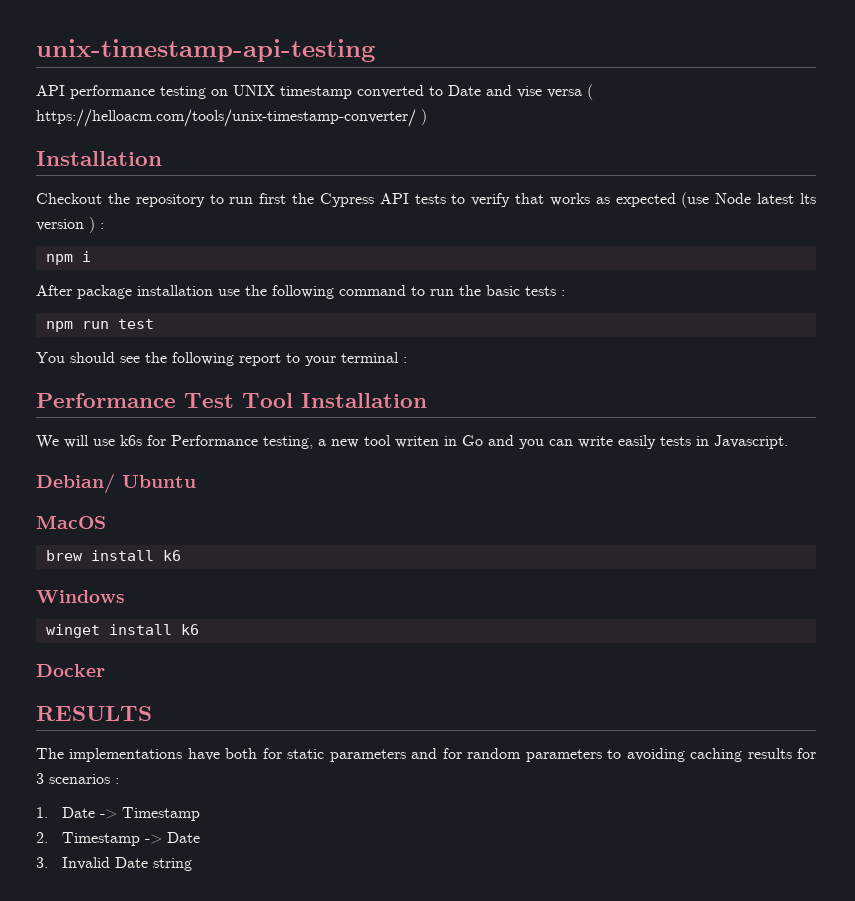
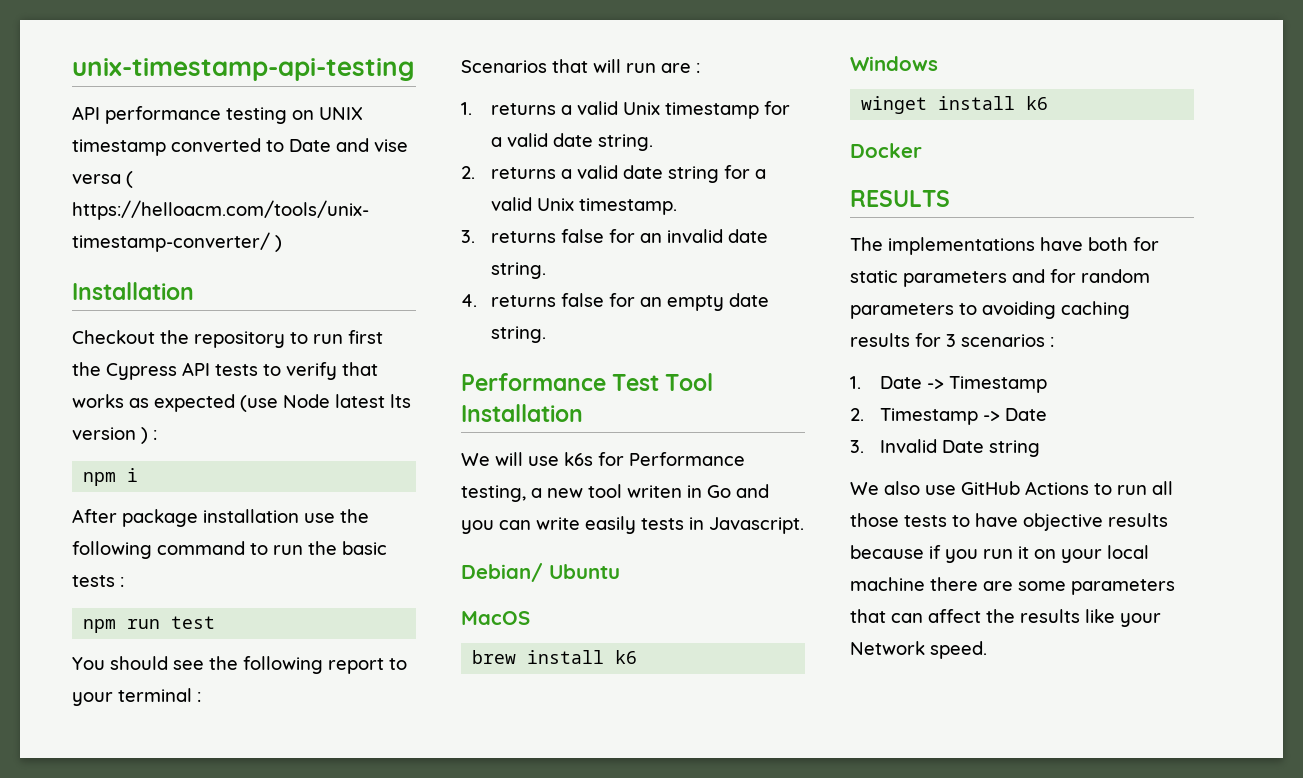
+ Scenarios that will run are :
+ 1. returns a valid Unix timestamp for a valid date string.
+ 2. returns a valid date string for a valid Unix timestamp.
+ 3. returns false for an invalid date string.
+ 4. returns false for an empty date string.
+ We also use GitHub Actions to run all those tests to have objective results because if you run it on your local machine there are some parameters that can affect the results like your Network speed.

